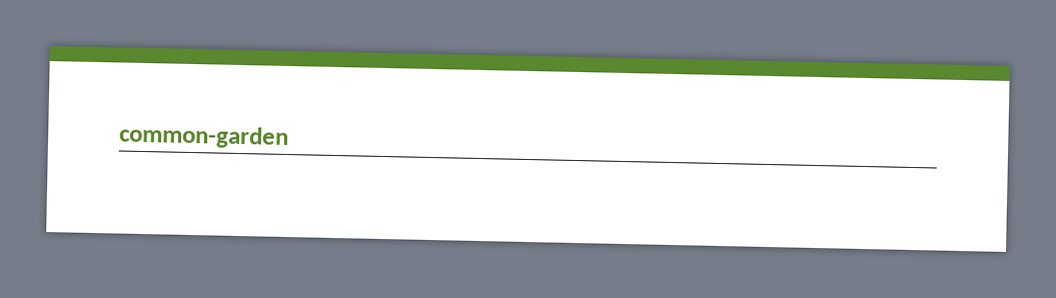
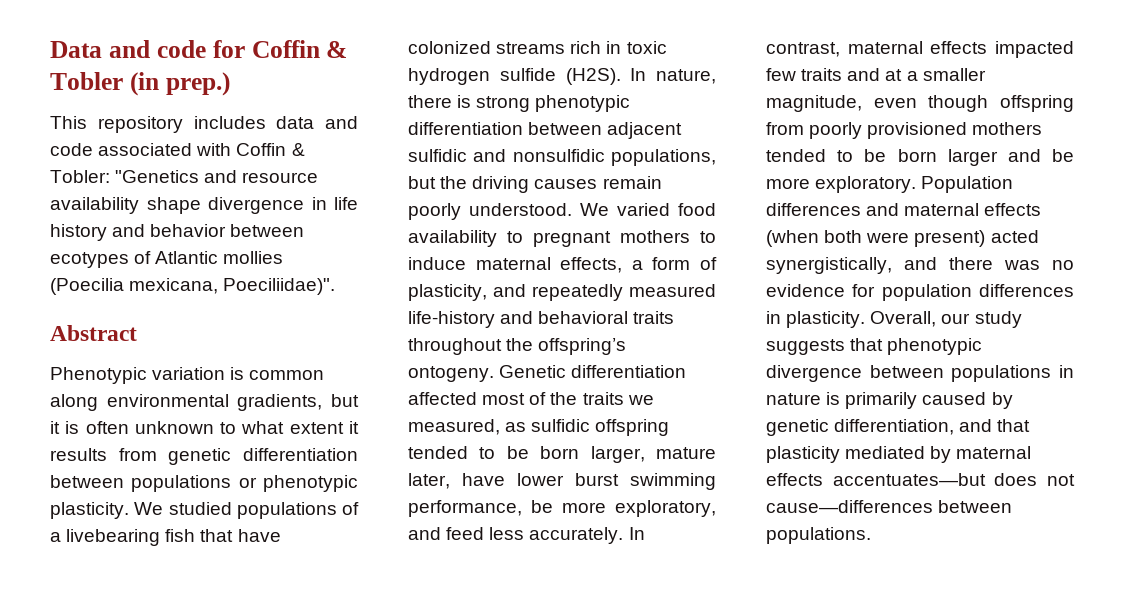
- common-garden
+ Data and code for Coffin & Tobler (in prep.)
+ This repository includes data and code associated with Coffin & Tobler: "Genetics and resource availability shape divergence in life history and behavior between ecotypes of Atlantic mollies (Poecilia mexicana, Poeciliidae)".
+ Abstract
+ Phenotypic variation is common along environmental gradients, but it is often unknown to what extent it results from genetic differentiation between populations or phenotypic plasticity. We studied populations of a livebearing fish that have colonized streams rich in toxic hydrogen sulfide (H2S). In nature, there is strong phenotypic differentiation between adjacent sulfidic and nonsulfidic populations, but the driving causes remain poorly understood. We varied food availability to pregnant mothers to induce maternal effects, a form of plasticity, and repeatedly measured life-history and behavioral traits throughout the offspring’s ontogeny. Genetic differentiation affected most of the traits we measured, as sulfidic offspring tended to be born larger, mature later, have lower burst swimming performance, be more exploratory, and feed less accurately. In contrast, maternal effects impacted few traits and at a smaller magnitude, even though offspring from poorly provisioned mothers tended to be born larger and be more exploratory. Population differences and maternal effects (when both were present) acted synergistically, and there was no evidence for population differences in plasticity. Overall, our study suggests that phenotypic divergence between populations in nature is primarily caused by genetic differentiation, and that plasticity mediated by maternal effects accentuates—but does not cause—differences between populations.

